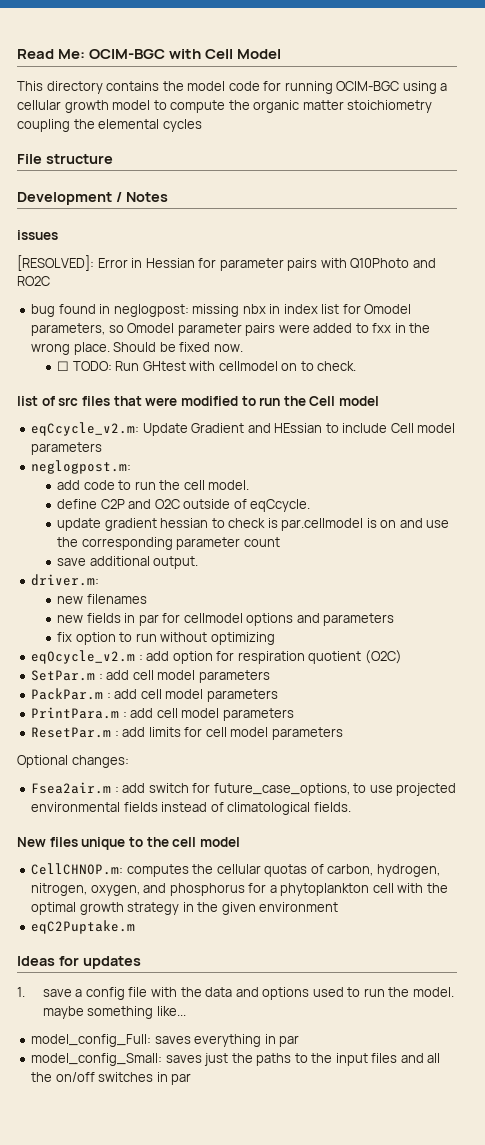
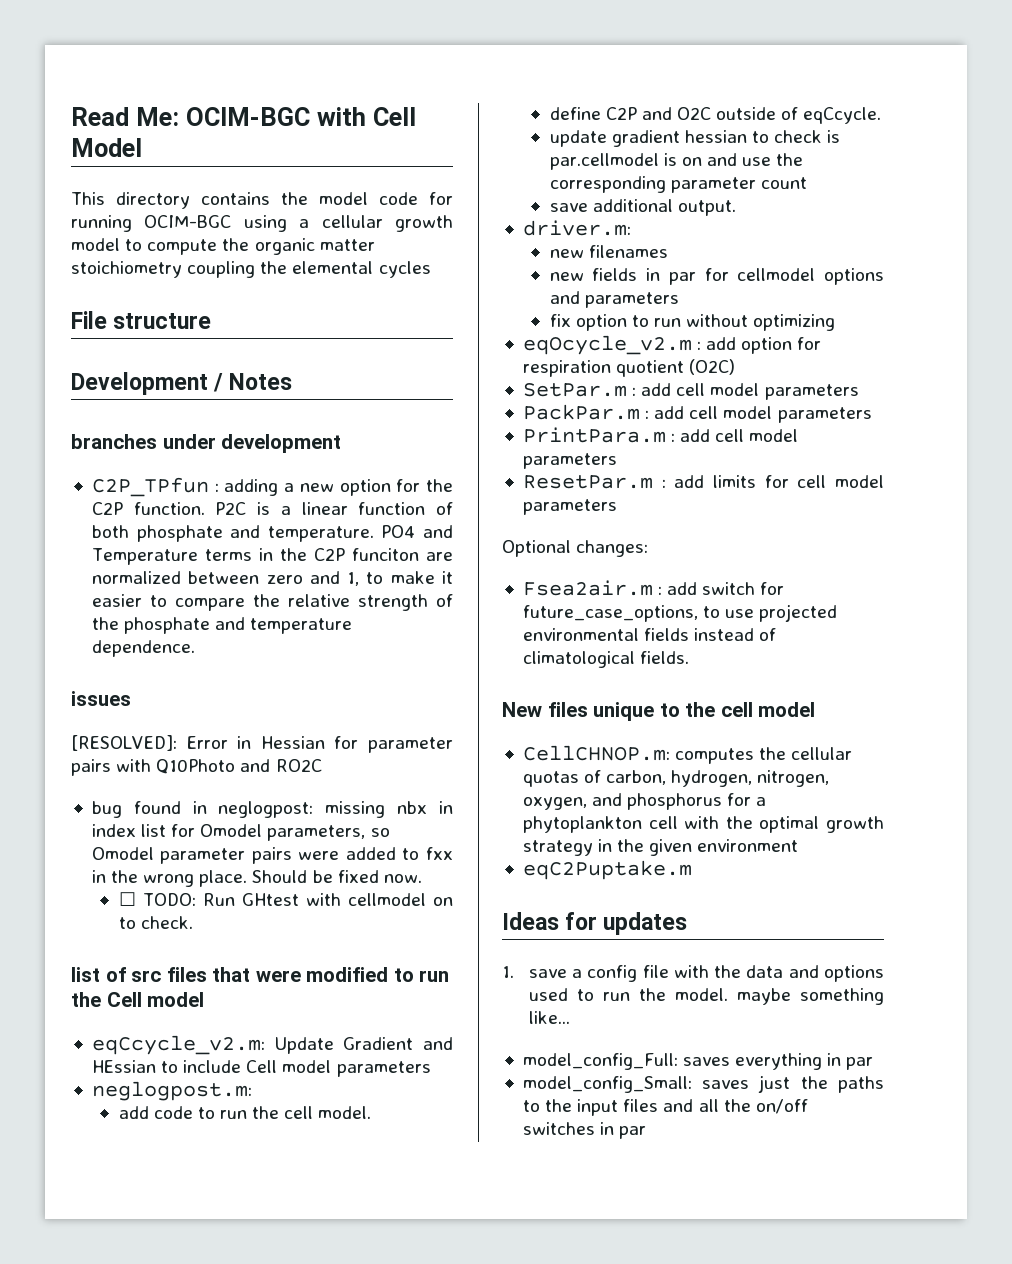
+ branches under development
+ C2P_TPfun : adding a new option for the C2P function. P2C is a linear function of both phosphate and temperature. PO4 and Temperature terms in the C2P funciton are normalized between zero and 1, to make it easier to compare the relative strength of the phosphate and temperature dependence.

